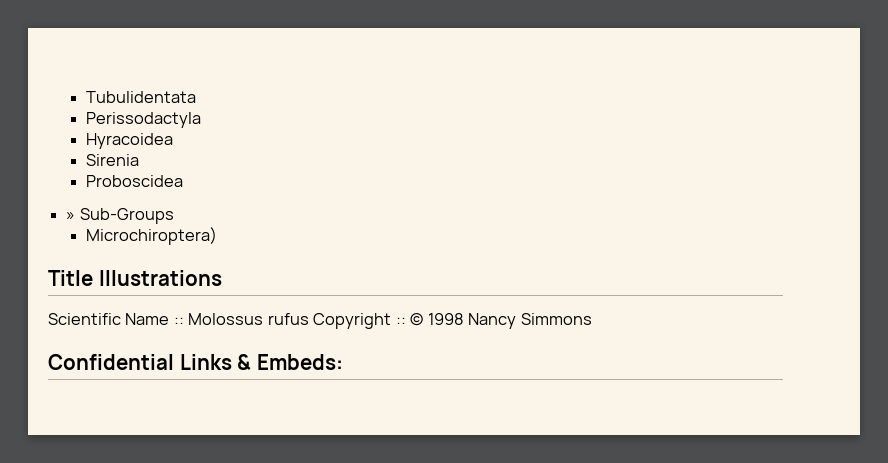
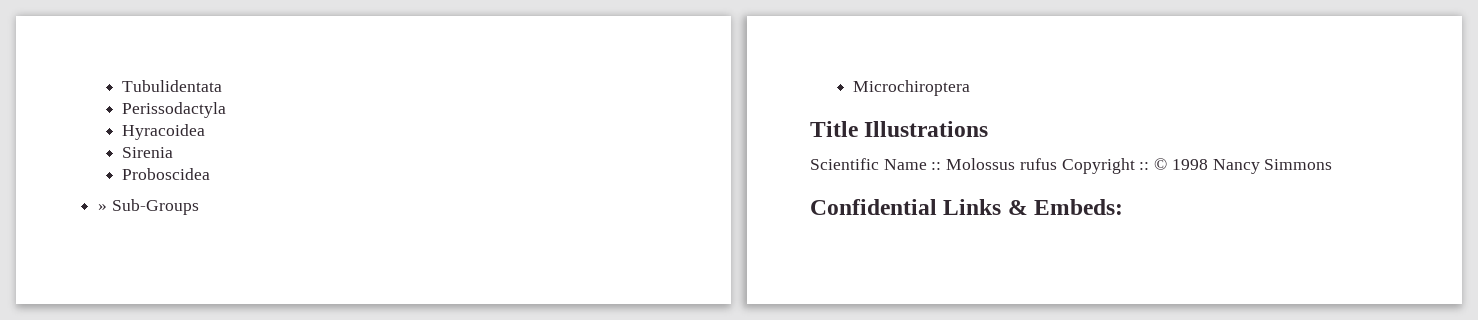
- Microchiroptera)
+ Microchiroptera

